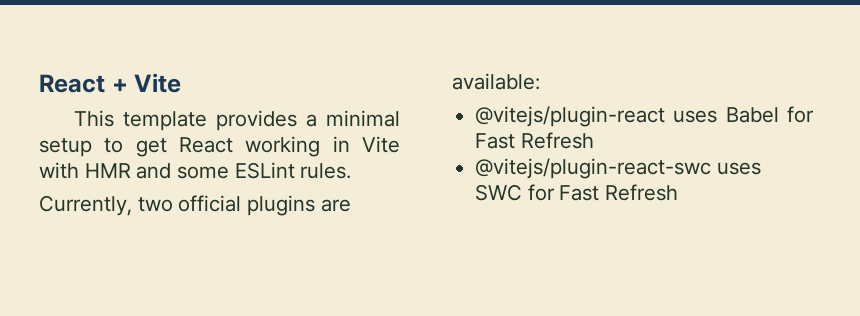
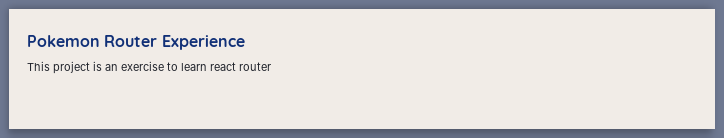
- React + Vite
- This template provides a minimal setup to get React working in Vite with HMR and some ESLint rules.
- Currently, two official plugins are available:
- @vitejs/plugin-react uses Babel for Fast Refresh
- @vitejs/plugin-react-swc uses SWC for Fast Refresh
+ Pokemon Router Experience
+ This project is an exercise to learn react router

